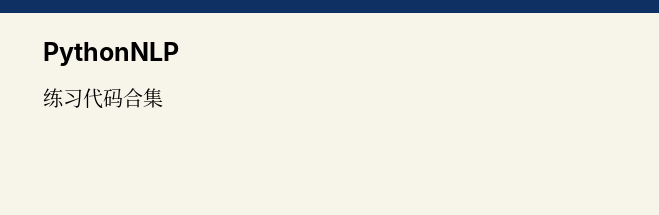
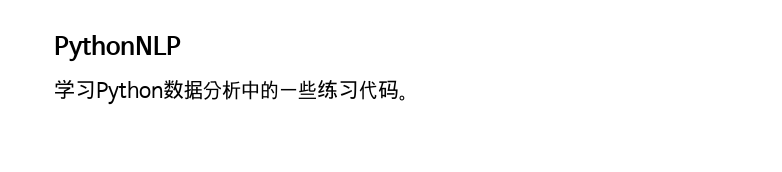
- 练习代码合集
+ 学习Python数据分析中的一些练习代码。

